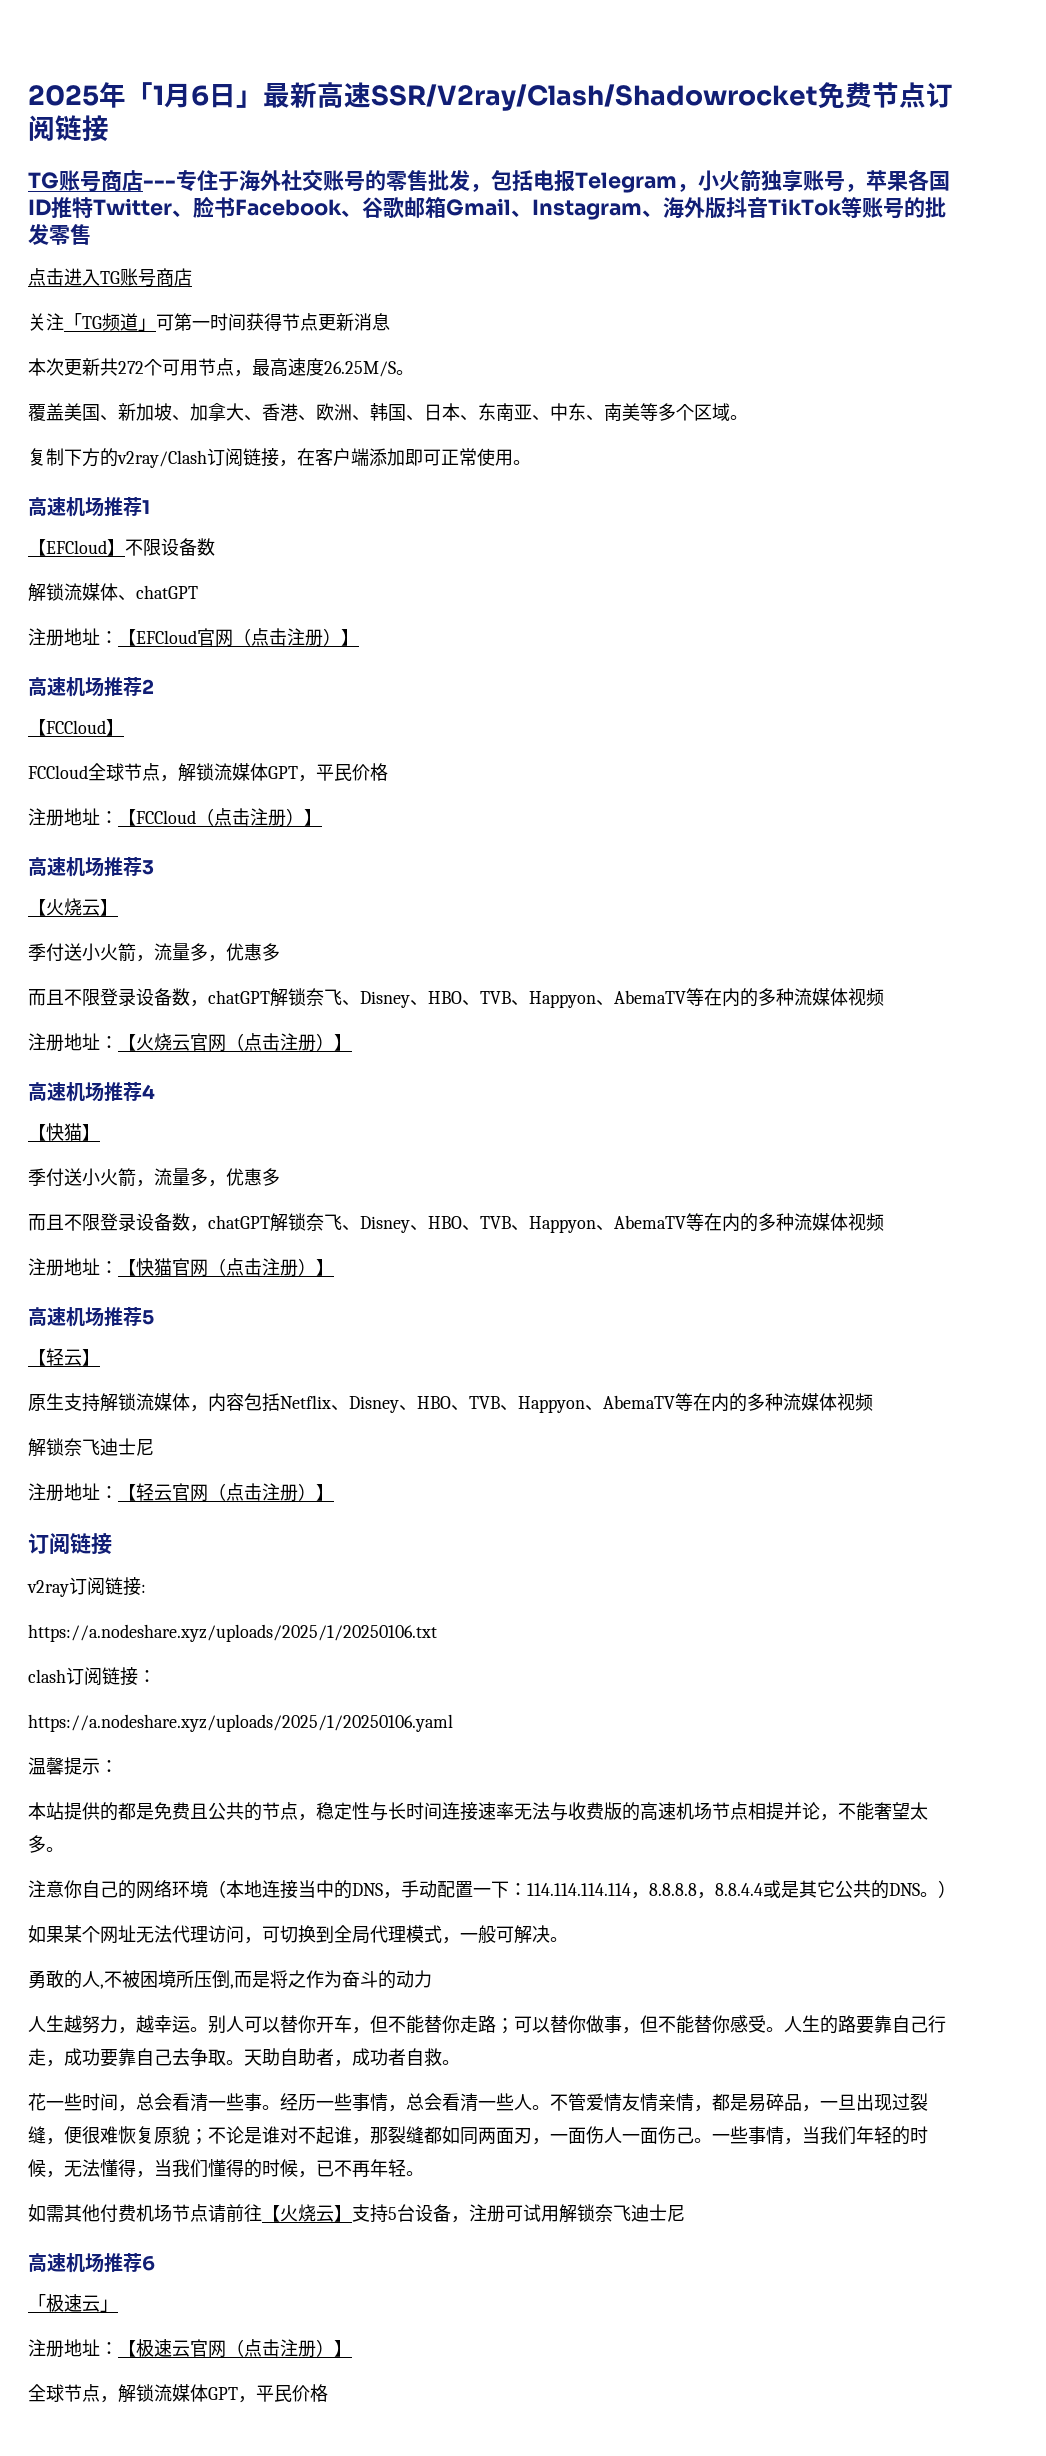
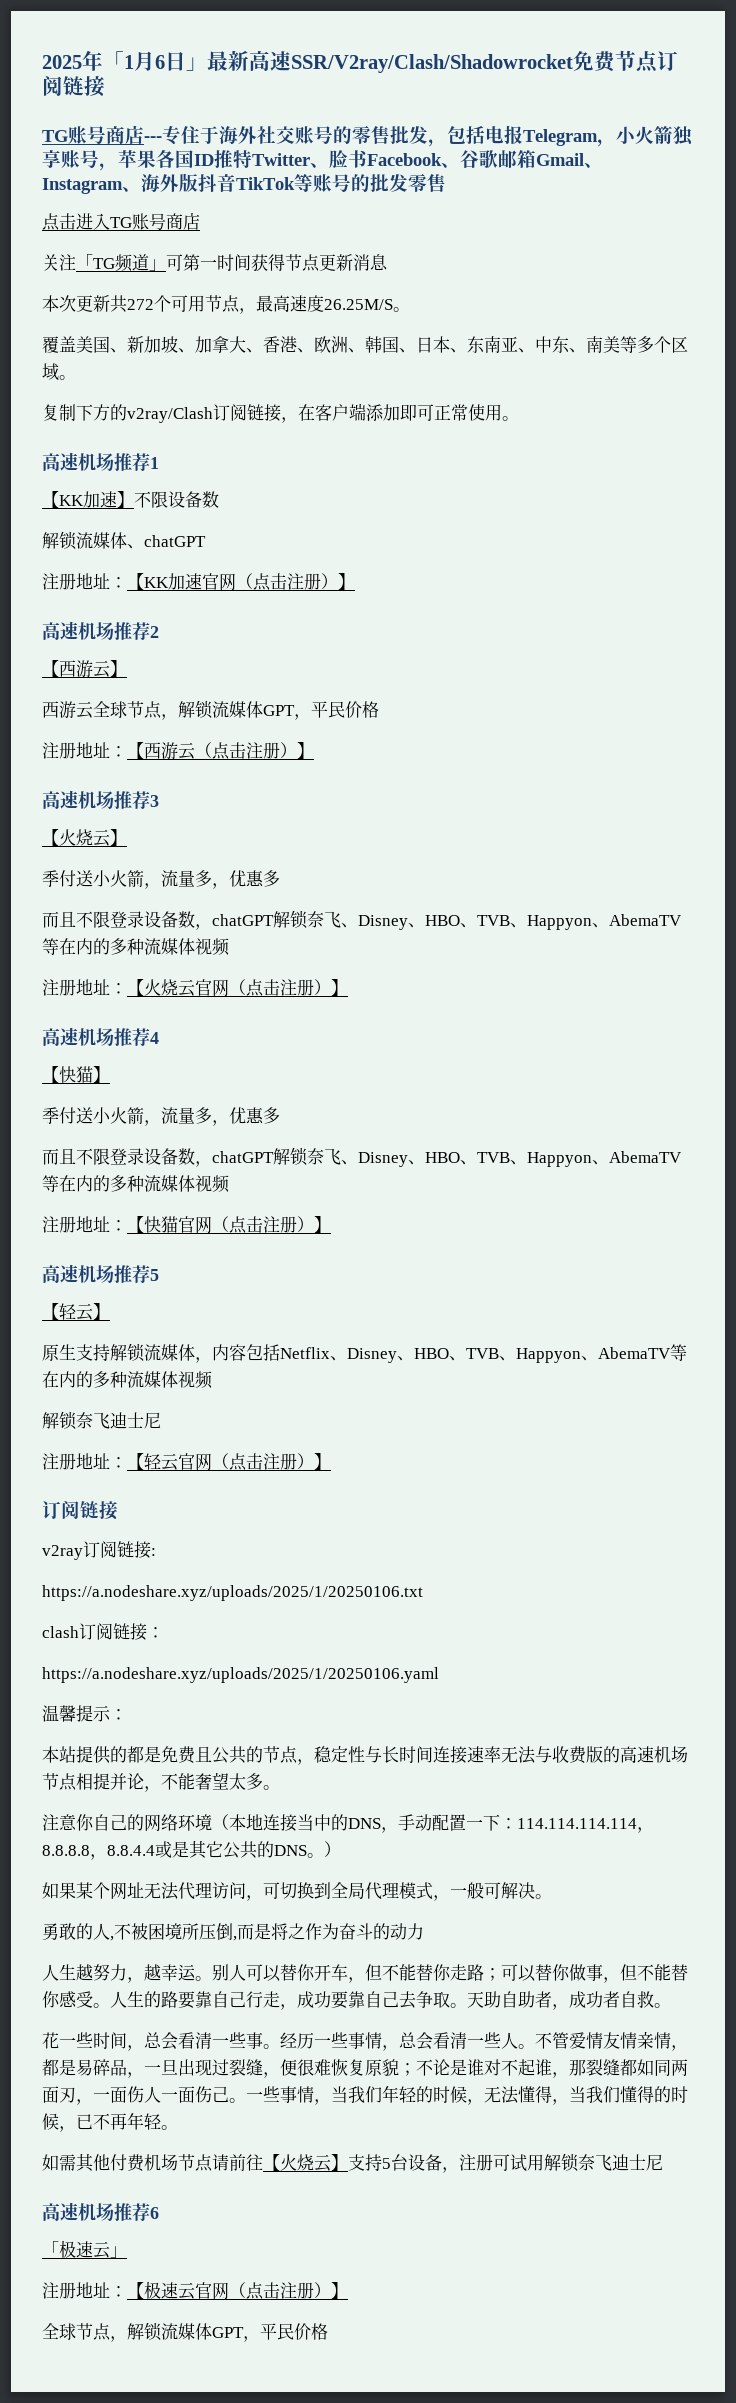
- 【EFCloud】不限设备数
+ 【KK加速】不限设备数
- 注册地址：【EFCloud官网（点击注册）】
+ 注册地址：【KK加速官网（点击注册）】
- 【FCCloud】
- FCCloud全球节点，解锁流媒体GPT，平民价格
+ 【西游云】
+ 西游云全球节点，解锁流媒体GPT，平民价格
- 注册地址：【FCCloud（点击注册）】
+ 注册地址：【西游云（点击注册）】

